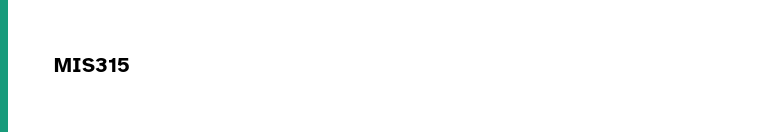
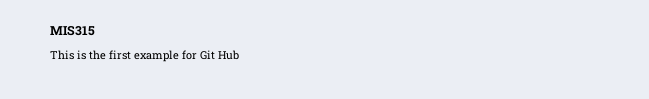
+ This is the first example for Git Hub

